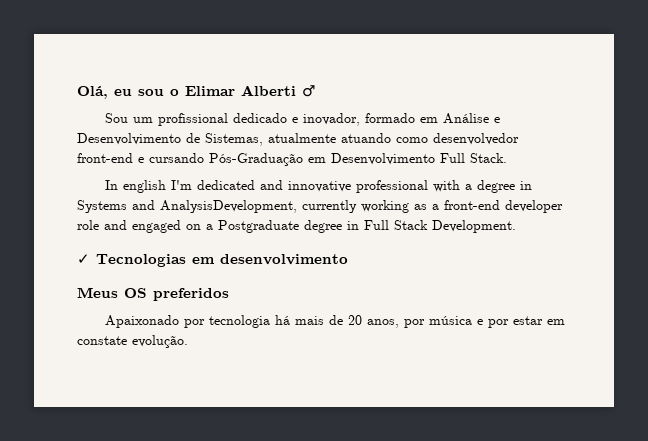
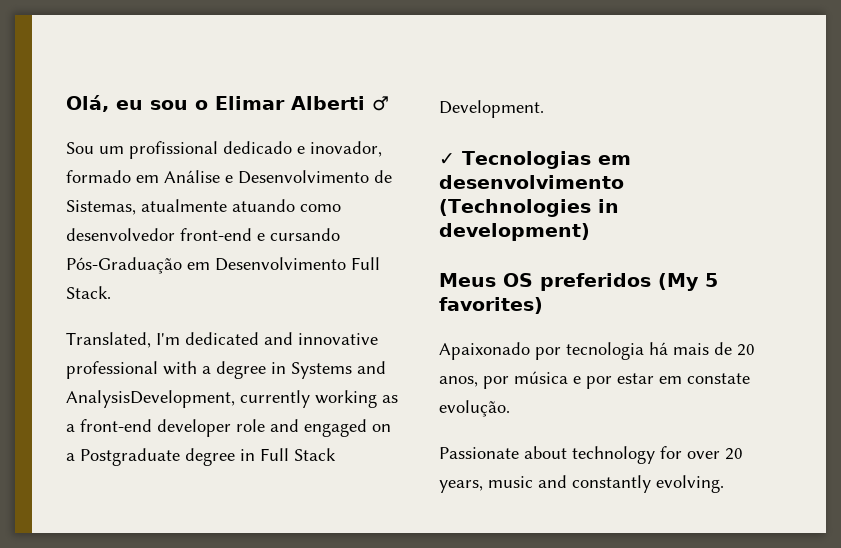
- In english I'm dedicated and innovative professional with a degree in Systems and AnalysisDevelopment, currently working as a front-end developer role and engaged on a Postgraduate degree in Full Stack Development.
+ Translated, I'm dedicated and innovative professional with a degree in Systems and AnalysisDevelopment, currently working as a front-end developer role and engaged on a Postgraduate degree in Full Stack Development.
- ✓ Tecnologias em desenvolvimento
+ ✓ Tecnologias em desenvolvimento (Technologies in development)
- Meus OS preferidos
+ Meus OS preferidos (My 5 favorites)
+ Passionate about technology for over 20 years, music and constantly evolving.

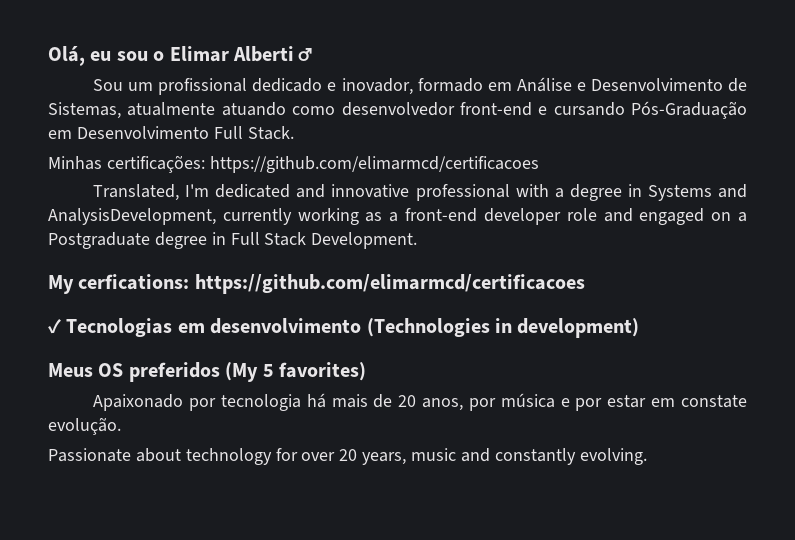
+ Minhas certificações: https://github.com/elimarmcd/certificacoes
+ My cerfications: https://github.com/elimarmcd/certificacoes

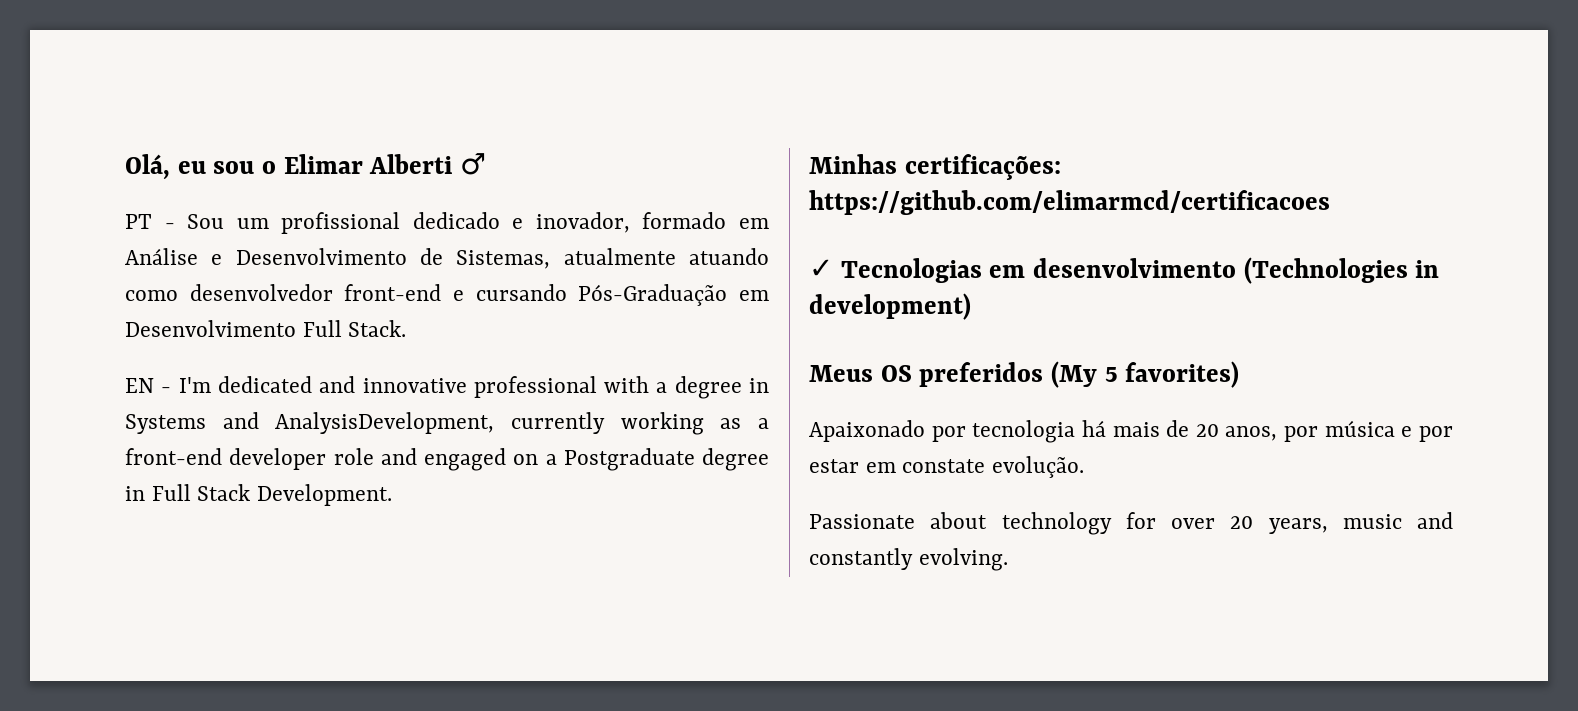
- Sou um profissional dedicado e inovador, formado em Análise e Desenvolvimento de Sistemas, atualmente atuando como desenvolvedor front-end e cursando Pós-Graduação em Desenvolvimento Full Stack.
+ PT - Sou um profissional dedicado e inovador, formado em Análise e Desenvolvimento de Sistemas, atualmente atuando como desenvolvedor front-end e cursando Pós-Graduação em Desenvolvimento Full Stack.
- Minhas certificações: https://github.com/elimarmcd/certificacoes
- Translated, I'm dedicated and innovative professional with a degree in Systems and AnalysisDevelopment, currently working as a front-end developer role and engaged on a Postgraduate degree in Full Stack Development.
+ EN - I'm dedicated and innovative professional with a degree in Systems and AnalysisDevelopment, currently working as a front-end developer role and engaged on a Postgraduate degree in Full Stack Development.
- My cerfications: https://github.com/elimarmcd/certificacoes
+ Minhas certificações: https://github.com/elimarmcd/certificacoes

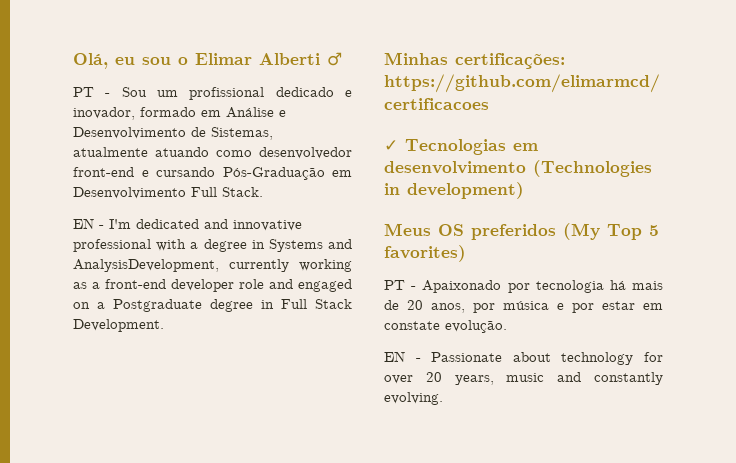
- Meus OS preferidos (My 5 favorites)
+ Meus OS preferidos (My Top 5 favorites)
- Apaixonado por tecnologia há mais de 20 anos, por música e por estar em constate evolução.
+ PT - Apaixonado por tecnologia há mais de 20 anos, por música e por estar em constate evolução.
- Passionate about technology for over 20 years, music and constantly evolving.
+ EN - Passionate about technology for over 20 years, music and constantly evolving.

